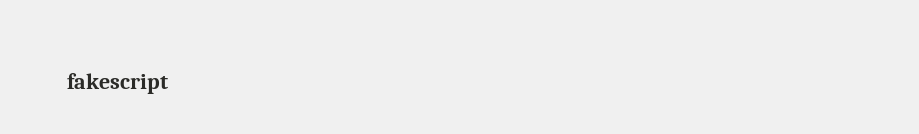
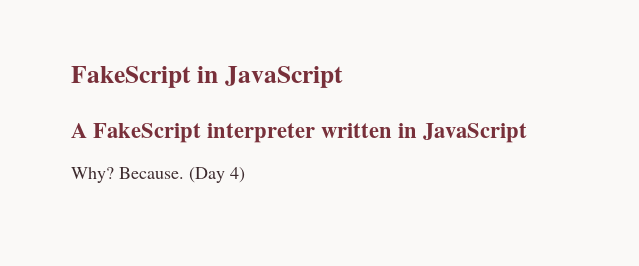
- fakescript
+ FakeScript in JavaScript
+ A FakeScript interpreter written in JavaScript
+ Why? Because. (Day 4)

